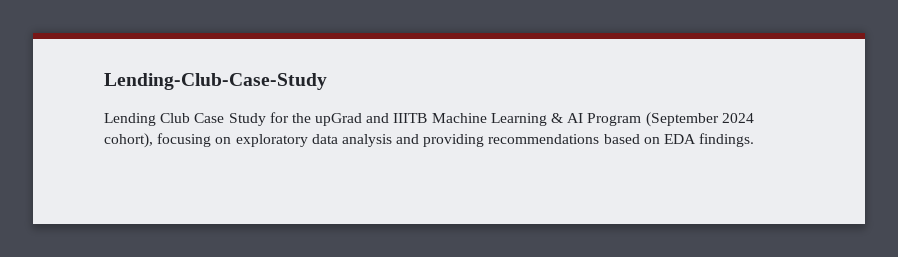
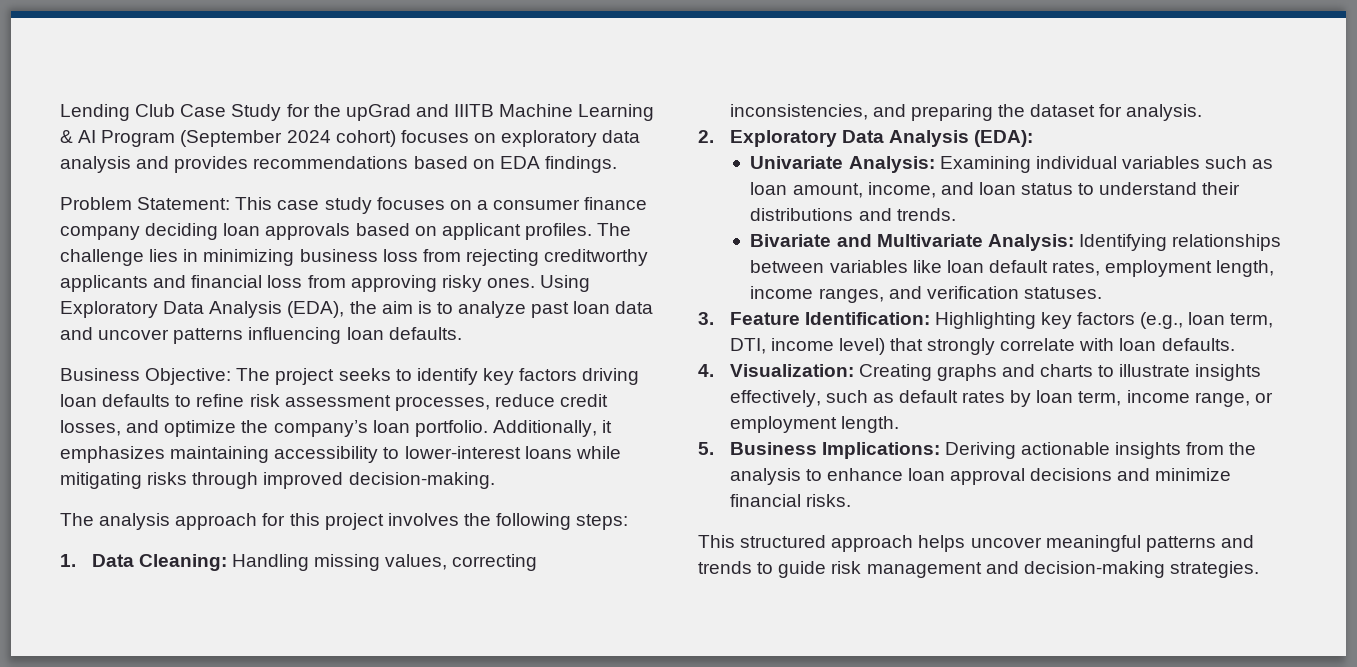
- Lending-Club-Case-Study
- Lending Club Case Study for the upGrad and IIITB Machine Learning & AI Program (September 2024 cohort), focusing on exploratory data analysis and providing recommendations based on EDA findings.
+ Lending Club Case Study for the upGrad and IIITB Machine Learning & AI Program (September 2024 cohort) focuses on exploratory data analysis and provides recommendations based on EDA findings.
+ Problem Statement: This case study focuses on a consumer finance company deciding loan approvals based on applicant profiles. The challenge lies in minimizing business loss from rejecting creditworthy applicants and financial loss from approving risky ones. Using Exploratory Data Analysis (EDA), the aim is to analyze past loan data and uncover patterns influencing loan defaults.
+ Business Objective: The project seeks to identify key factors driving loan defaults to refine risk assessment processes, reduce credit losses, and optimize the company’s loan portfolio. Additionally, it emphasizes maintaining accessibility to lower-interest loans while mitigating risks through improved decision-making.
+ The analysis approach for this project involves the following steps:
+ 1. Data Cleaning: Handling missing values, correcting inconsistencies, and preparing the dataset for analysis.
+ 2. Exploratory Data Analysis (EDA):
+ Univariate Analysis: Examining individual variables such as loan amount, income, and loan status to understand their distributions and trends.
+ Bivariate and Multivariate Analysis: Identifying relationships between variables like loan default rates, employment length, income ranges, and verification statuses.
+ 3. Feature Identification: Highlighting key factors (e.g., loan term, DTI, income level) that strongly correlate with loan defaults.
+ 4. Visualization: Creating graphs and charts to illustrate insights effectively, such as default rates by loan term, income range, or employment length.
+ 5. Business Implications: Deriving actionable insights from the analysis to enhance loan approval decisions and minimize financial risks.
+ This structured approach helps uncover meaningful patterns and trends to guide risk management and decision-making strategies.

